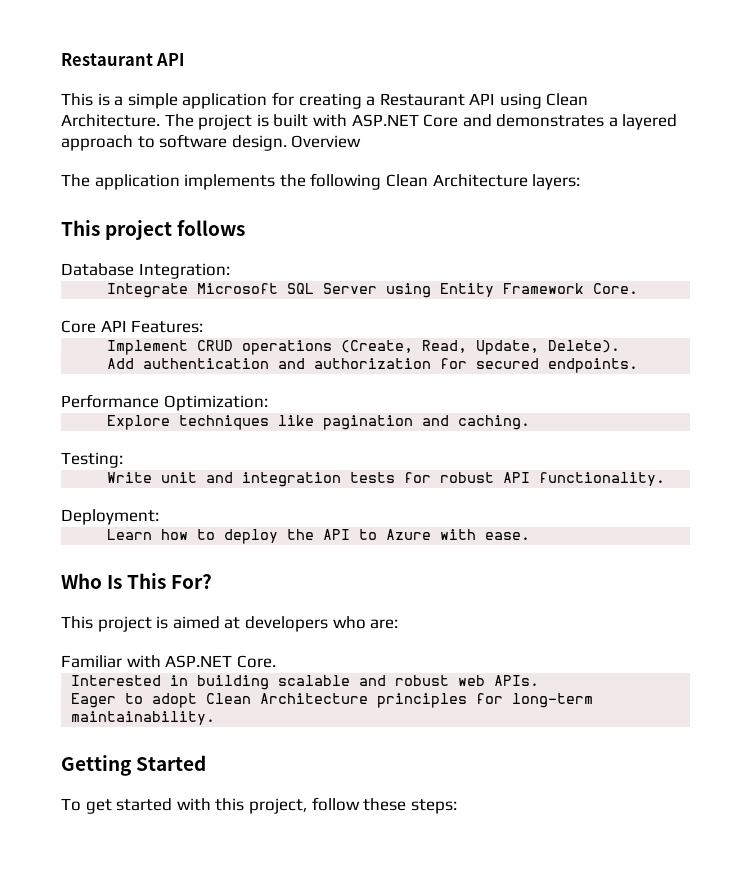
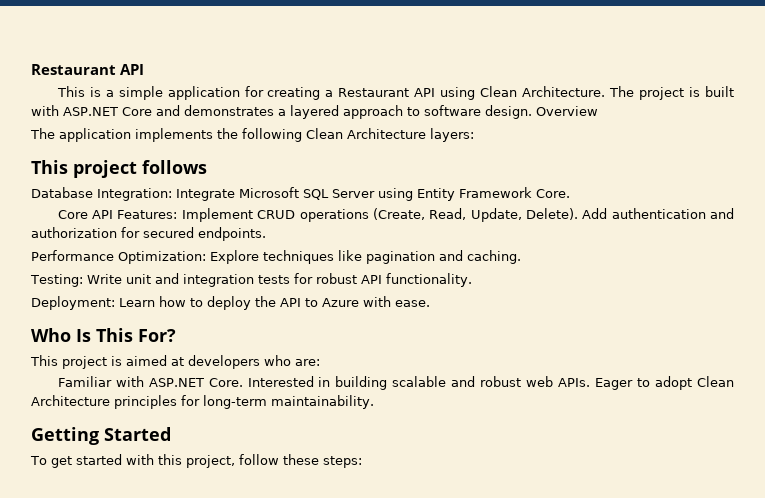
- Database Integration:
- Integrate Microsoft SQL Server using Entity Framework Core.
+ Database Integration: Integrate Microsoft SQL Server using Entity Framework Core.
- Core API Features:
- Implement CRUD operations (Create, Read, Update, Delete).
- Add authentication and authorization for secured endpoints.
+ Core API Features: Implement CRUD operations (Create, Read, Update, Delete). Add authentication and authorization for secured endpoints.
- Performance Optimization:
- Explore techniques like pagination and caching.
+ Performance Optimization: Explore techniques like pagination and caching.
- Testing:
- Write unit and integration tests for robust API functionality.
+ Testing: Write unit and integration tests for robust API functionality.
- Deployment:
- Learn how to deploy the API to Azure with ease.
+ Deployment: Learn how to deploy the API to Azure with ease.
- Familiar with ASP.NET Core.
- Interested in building scalable and robust web APIs.
- Eager to adopt Clean Architecture principles for long-term maintainability.
+ Familiar with ASP.NET Core. Interested in building scalable and robust web APIs. Eager to adopt Clean Architecture principles for long-term maintainability.

